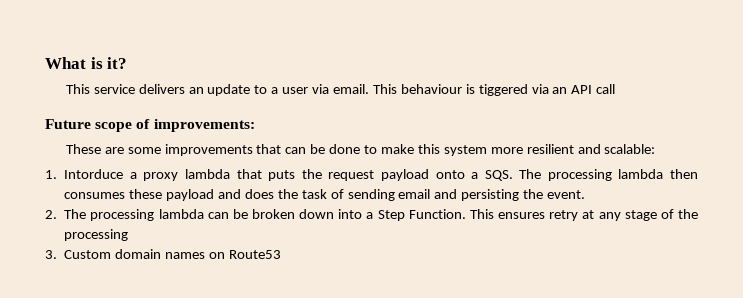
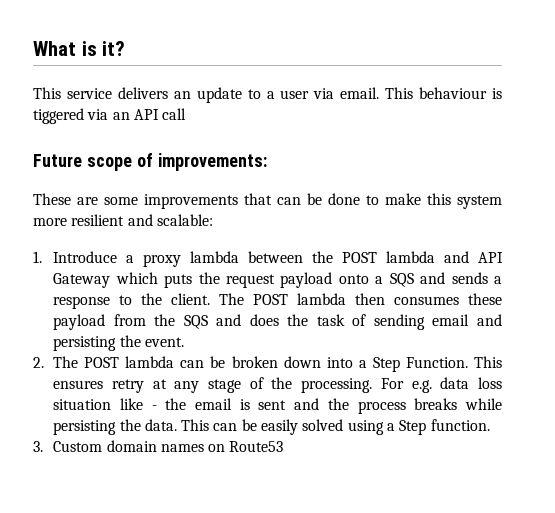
- 1. Intorduce a proxy lambda that puts the request payload onto a SQS. The processing lambda then consumes these payload and does the task of sending email and persisting the event.
+ 1. Introduce a proxy lambda between the POST lambda and API Gateway which puts the request payload onto a SQS and sends a response to the client. The POST lambda then consumes these payload from the SQS and does the task of sending email and persisting the event.
- 2. The processing lambda can be broken down into a Step Function.
+ 2. The POST lambda can be broken down into a Step Function.
- This ensures retry at any stage of the processing
+ This ensures retry at any stage of the processing. For e.g. data loss situation like - the email is sent and the process breaks while persisting the data. This can be easily solved using a Step function.

